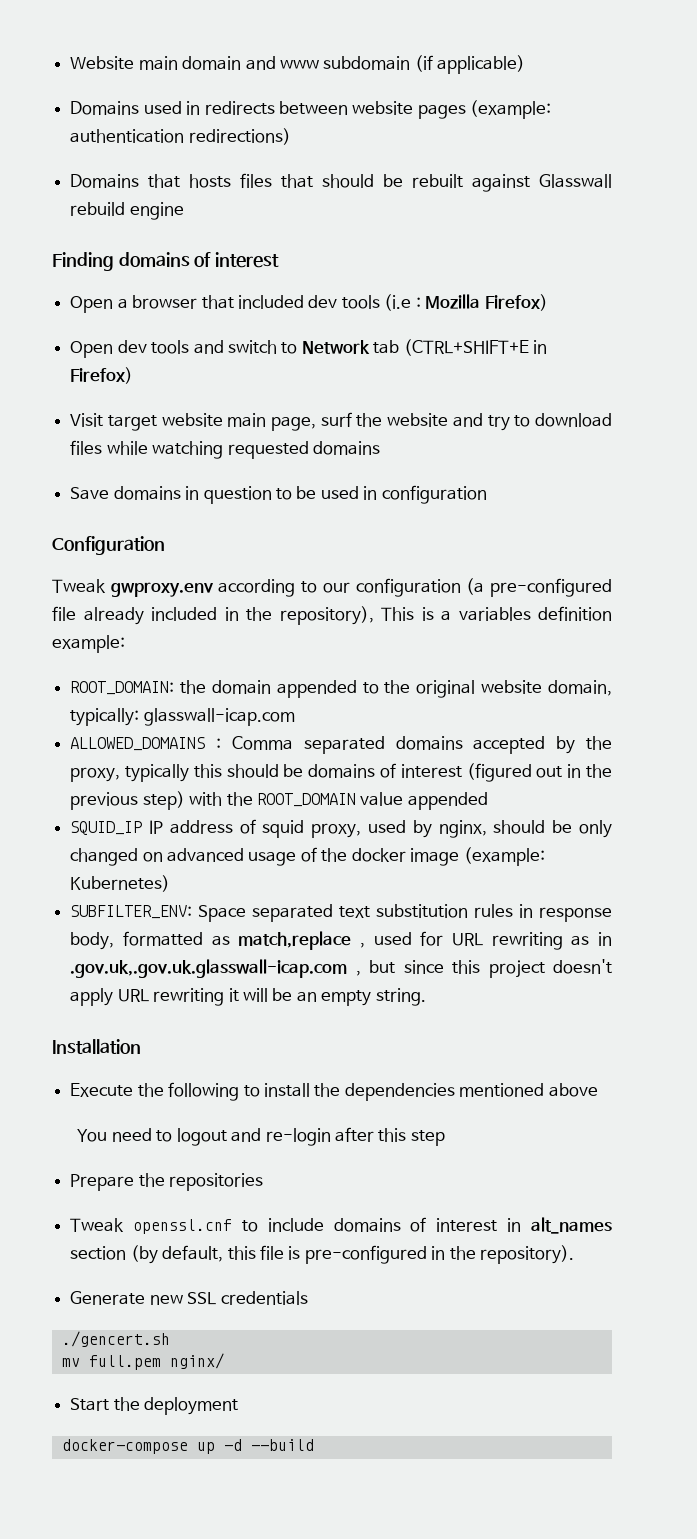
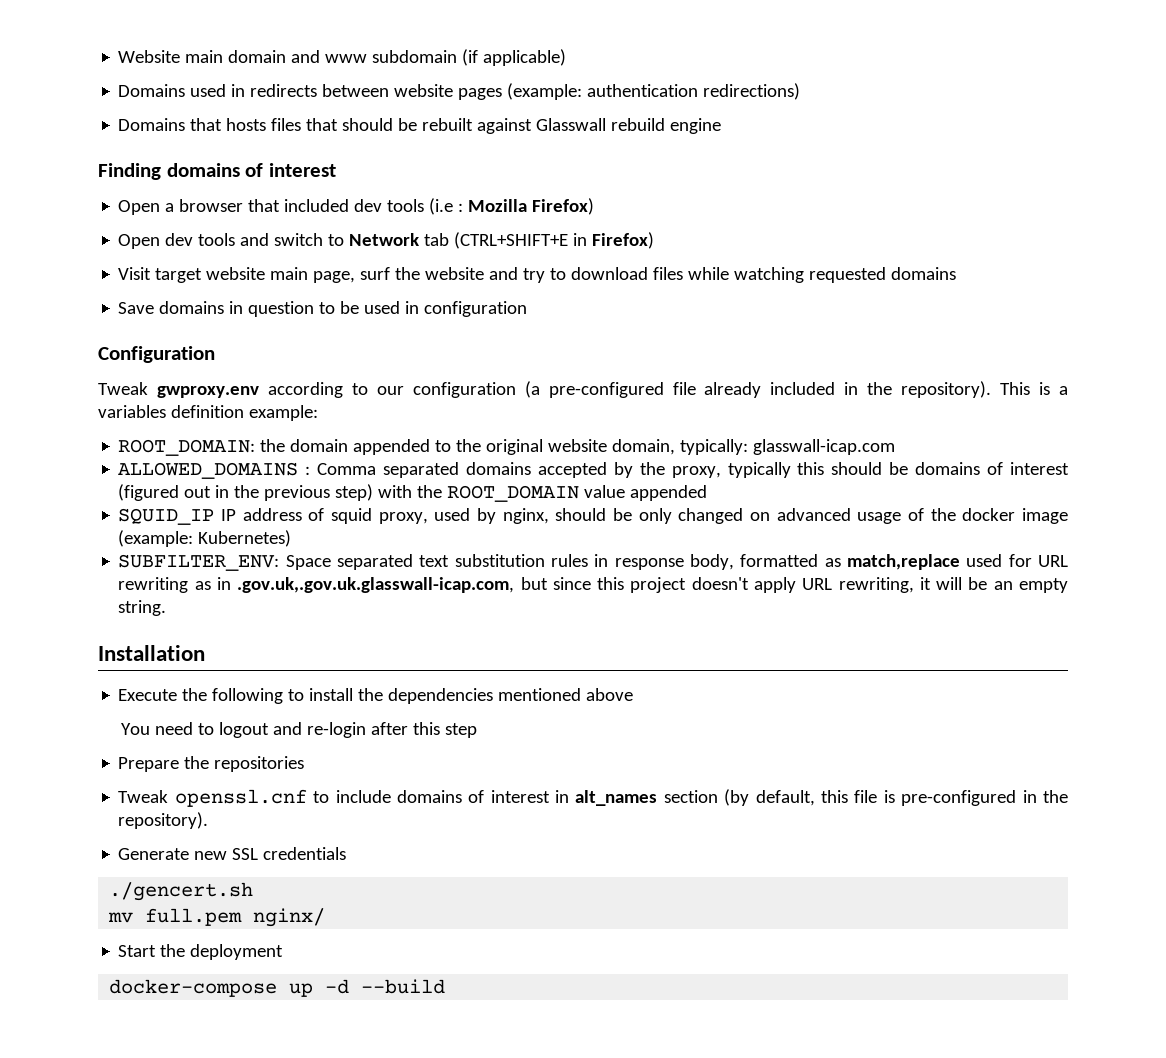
- Tweak gwproxy.env according to our configuration (a pre-configured file already included in the repository), This is a variables definition example:
+ Tweak gwproxy.env according to our configuration (a pre-configured file already included in the repository). This is a variables definition example:
- SUBFILTER_ENV: Space separated text substitution rules in response body, formatted as match,replace , used for URL rewriting as in .gov.uk,.gov.uk.glasswall-icap.com , but since this project doesn't apply URL rewriting it will be an empty string.
+ SUBFILTER_ENV: Space separated text substitution rules in response body, formatted as match,replace used for URL rewriting as in .gov.uk,.gov.uk.glasswall-icap.com, but since this project doesn't apply URL rewriting, it will be an empty string.

